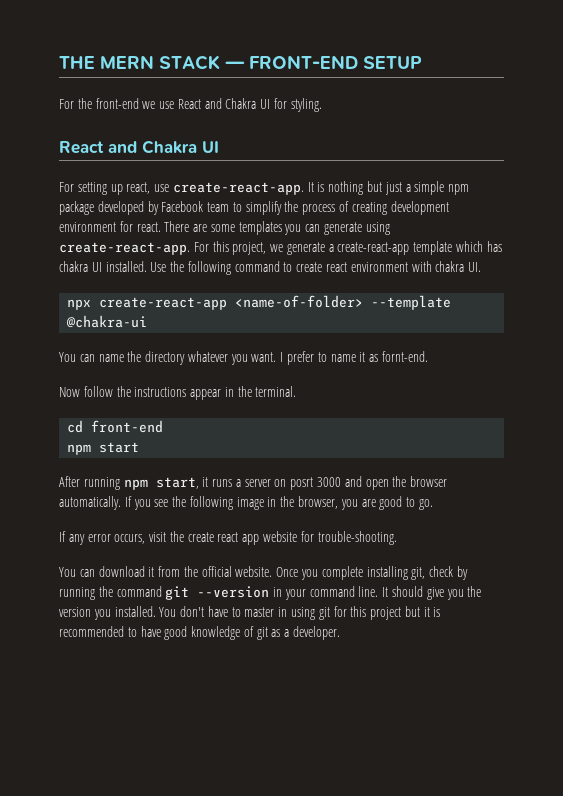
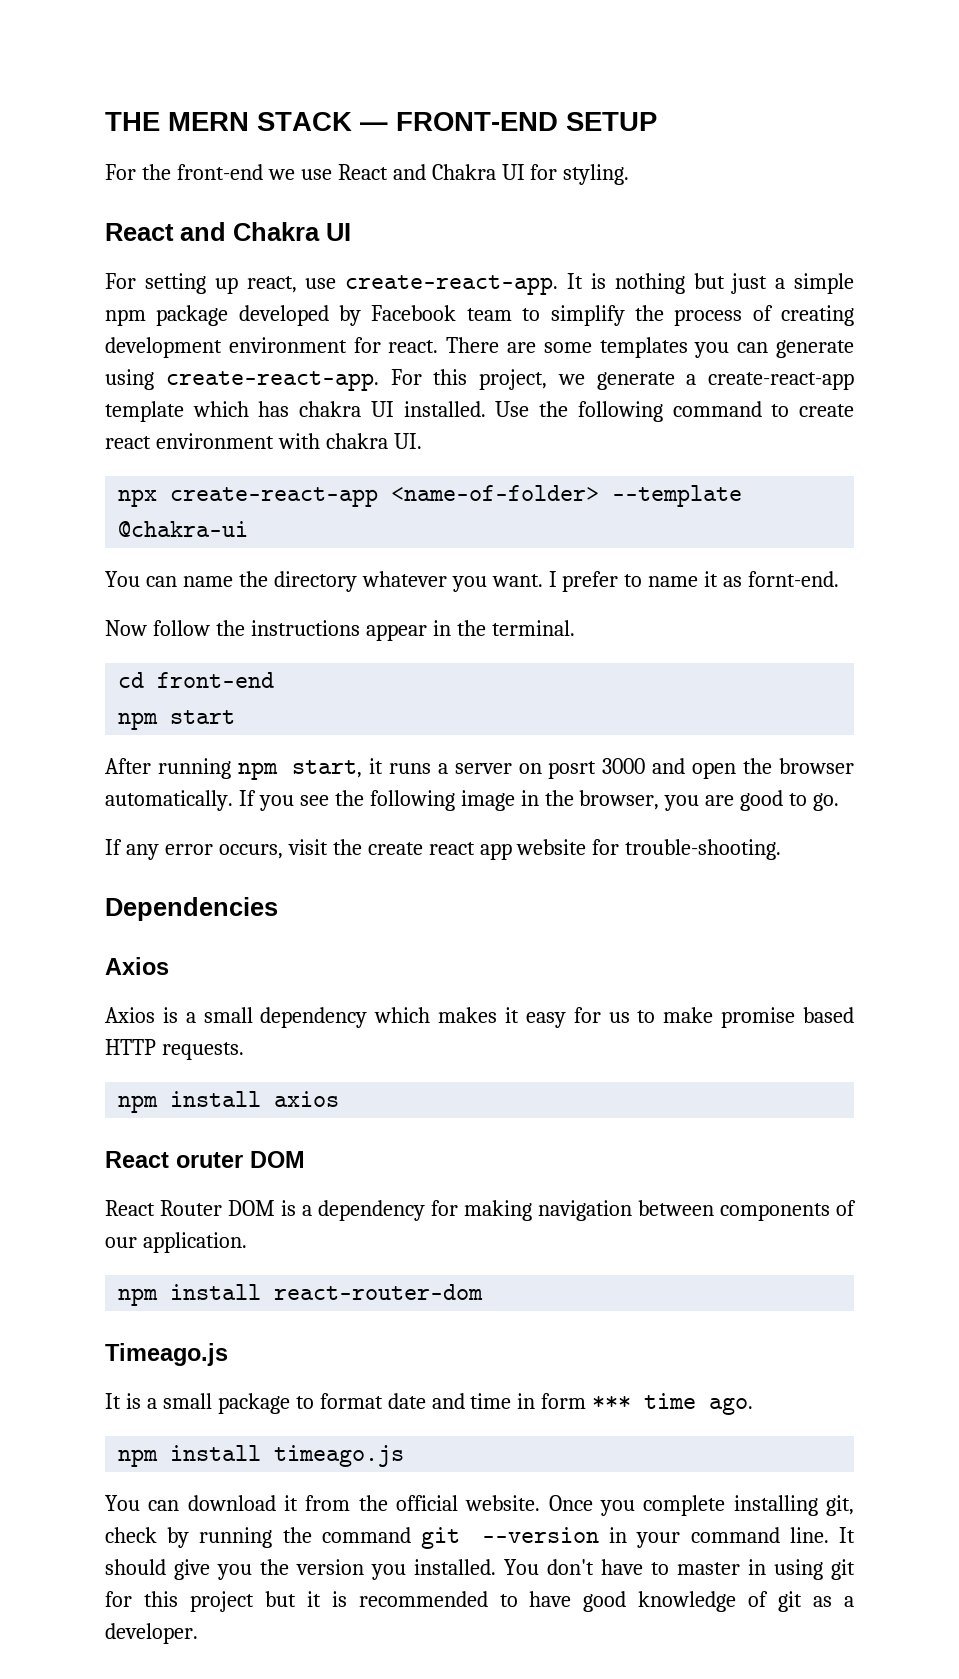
+ Dependencies
+ Axios
+ Axios is a small dependency which makes it easy for us to make promise based HTTP requests.
+ npm install axios
+ React oruter DOM
+ React Router DOM is a dependency for making navigation between components of our application.
+ npm install react-router-dom
+ Timeago.js
+ It is a small package to format date and time in form *** time ago.
+ npm install timeago.js

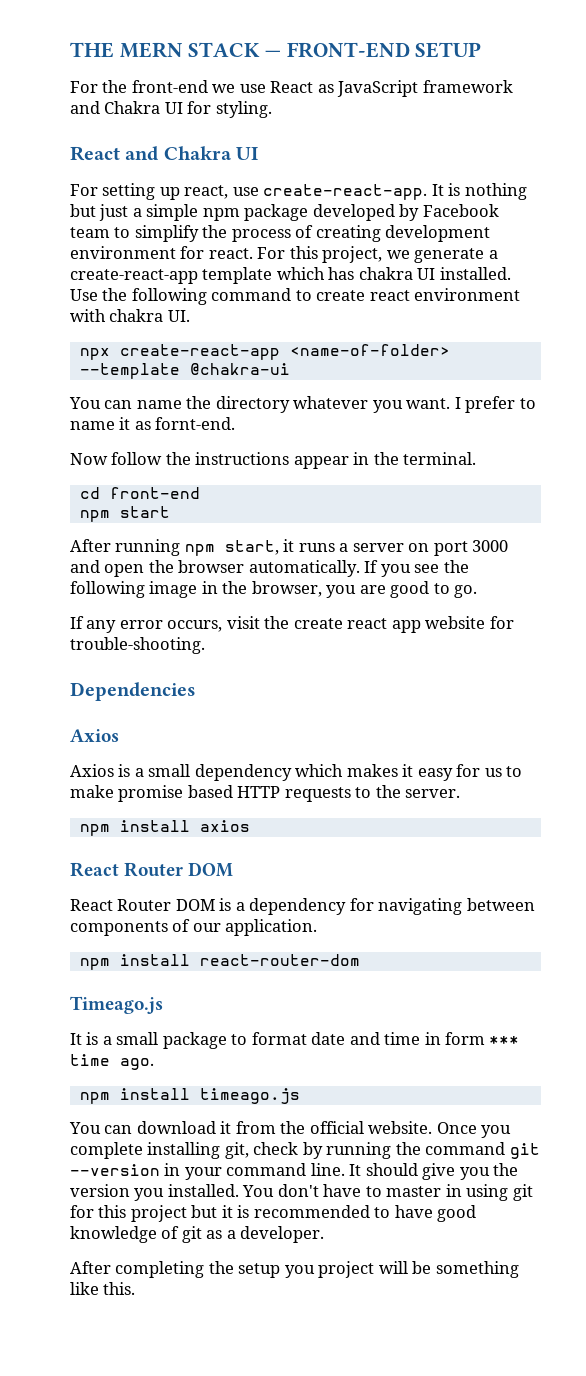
- For the front-end we use React and Chakra UI for styling.
+ For the front-end we use React as JavaScript framework and Chakra UI for styling.
- There are some templates you can generate using create-react-app.
- After running npm start, it runs a server on posrt 3000 and open the browser automatically.
+ After running npm start, it runs a server on port 3000 and open the browser automatically.
- Axios is a small dependency which makes it easy for us to make promise based HTTP requests.
+ Axios is a small dependency which makes it easy for us to make promise based HTTP requests to the server.
  npm install axios
- React oruter DOM
+ React Router DOM
- React Router DOM is a dependency for making navigation between components of our application.
+ React Router DOM is a dependency for navigating between components of our application.
+ After completing the setup you project will be something like this.

